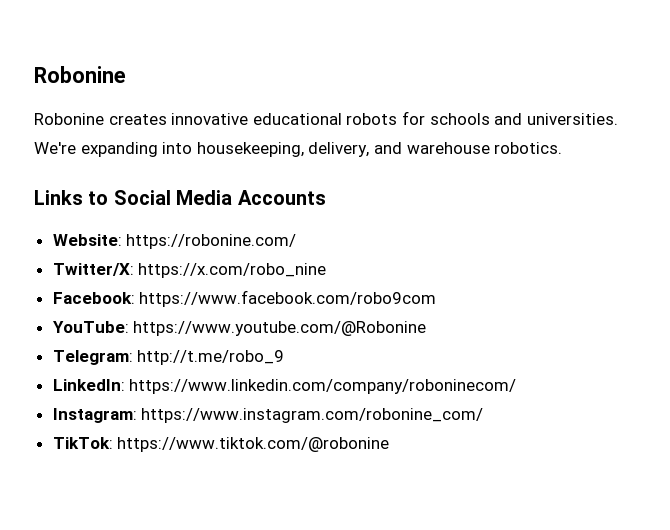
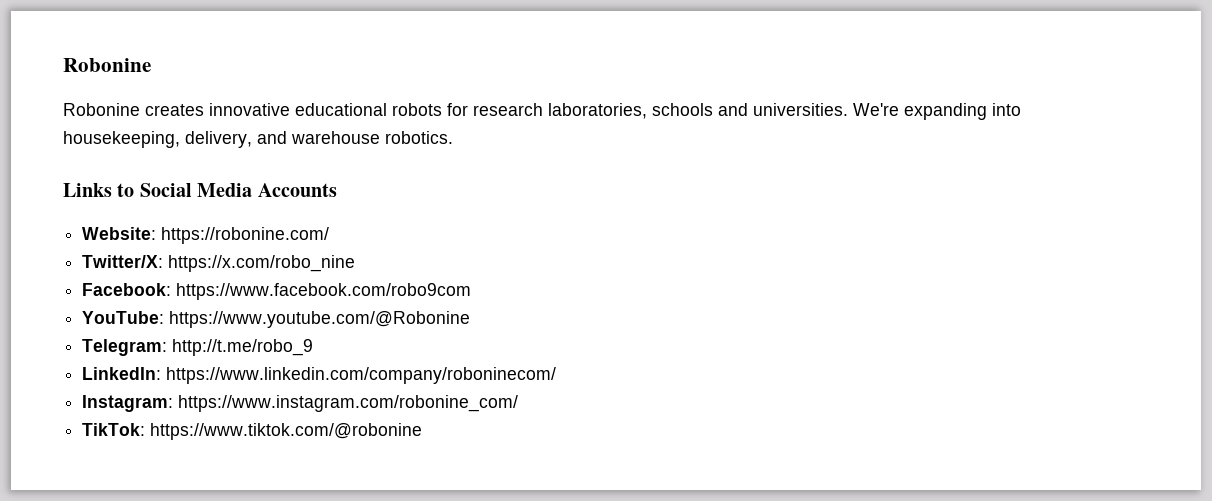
- Robonine creates innovative educational robots for schools and universities.
+ Robonine creates innovative educational robots for research laboratories, schools and universities.

